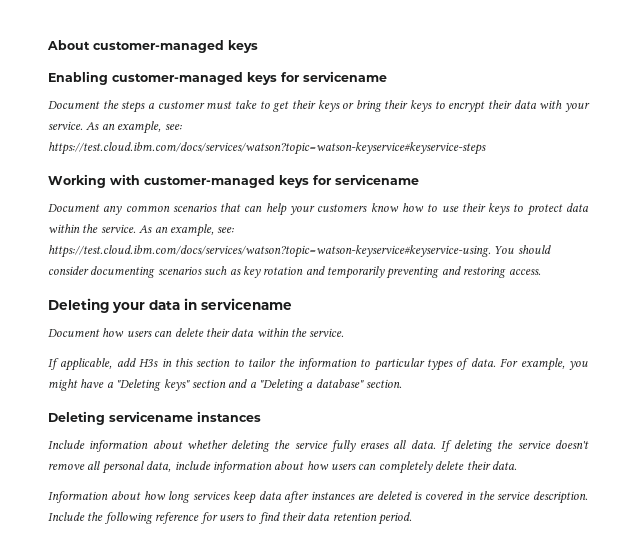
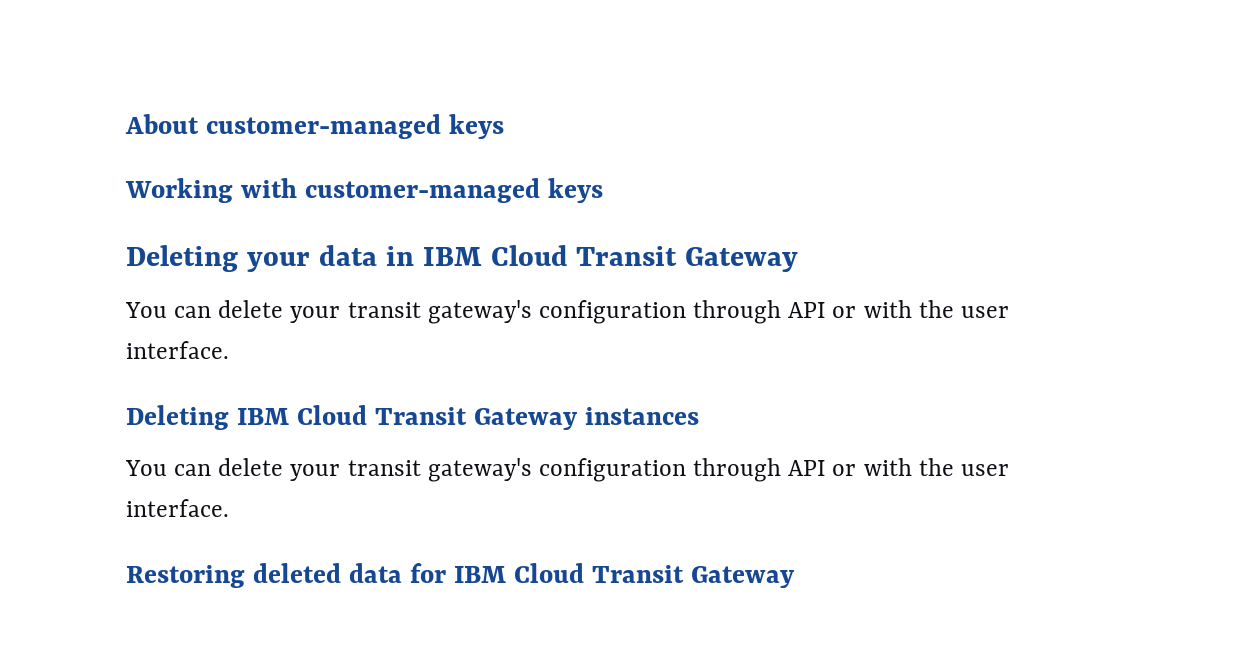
- Enabling customer-managed keys for servicename
- Document the steps a customer must take to get their keys or bring their keys to encrypt their data with your service. As an example, see: https://test.cloud.ibm.com/docs/services/watson?topic=watson-keyservice#keyservice-steps
- Working with customer-managed keys for servicename
- Document any common scenarios that can help your customers know how to use their keys to protect data within the service. As an example, see: https://test.cloud.ibm.com/docs/services/watson?topic=watson-keyservice#keyservice-using. You should consider documenting scenarios such as key rotation and temporarily preventing and restoring access.
- Deleting your data in servicename
- Document how users can delete their data within the service.
- If applicable, add H3s in this section to tailor the information to particular types of data. For example, you might have a "Deleting keys" section and a "Deleting a database" section.
- Deleting servicename instances
- Include information about whether deleting the service fully erases all data. If deleting the service doesn't remove all personal data, include information about how users can completely delete their data.
- Information about how long services keep data after instances are deleted is covered in the service description. Include the following reference for users to find their data retention period.
+ Working with customer-managed keys
+ Deleting your data in IBM Cloud Transit Gateway
+ You can delete your transit gateway's configuration through API or with the user interface.
+ Deleting IBM Cloud Transit Gateway instances
+ You can delete your transit gateway's configuration through API or with the user interface.
+ Restoring deleted data for IBM Cloud Transit Gateway

